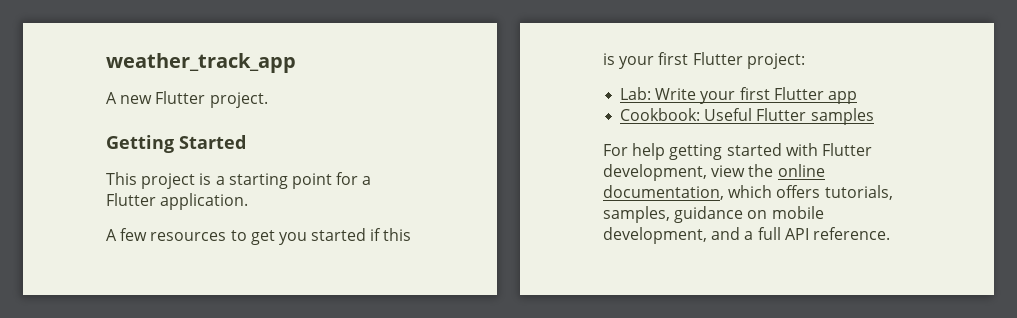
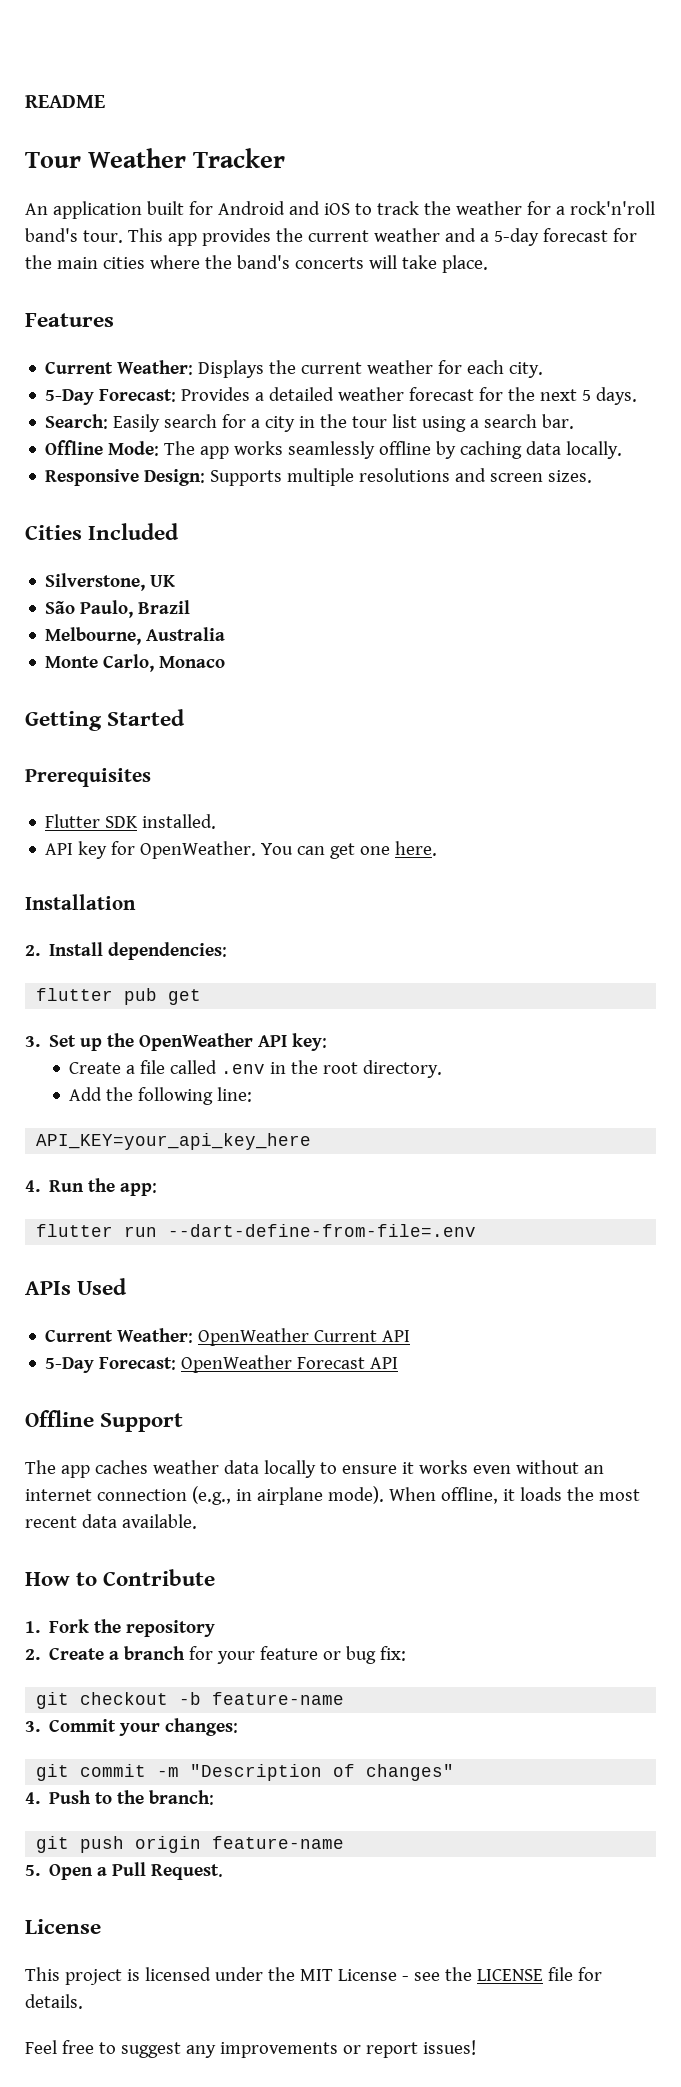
- weather_track_app
- A new Flutter project.
+ README
+ Tour Weather Tracker
+ An application built for Android and iOS to track the weather for a rock'n'roll band's tour. This app provides the current weather and a 5-day forecast for the main cities where the band's concerts will take place.
+ Features
+ Current Weather: Displays the current weather for each city.
+ 5-Day Forecast: Provides a detailed weather forecast for the next 5 days.
+ Search: Easily search for a city in the tour list using a search bar.
+ Offline Mode: The app works seamlessly offline by caching data locally.
+ Responsive Design: Supports multiple resolutions and screen sizes.
+ Cities Included
+ Silverstone, UK
+ São Paulo, Brazil
+ Melbourne, Australia
+ Monte Carlo, Monaco
  Getting Started
- This project is a starting point for a Flutter application.
- A few resources to get you started if this is your first Flutter project:
- Lab: Write your first Flutter app
- Cookbook: Useful Flutter samples
- For help getting started with Flutter development, view the online documentation, which offers tutorials, samples, guidance on mobile development, and a full API reference.
+ Prerequisites
+ Flutter SDK installed.
+ API key for OpenWeather. You can get one here.
+ Installation
+ 2. Install dependencies:
+ flutter pub get
+ 3. Set up the OpenWeather API key:
+ Create a file called .env in the root directory.
+ Add the following line:
+ API_KEY=your_api_key_here
+ 4. Run the app:
+ flutter run --dart-define-from-file=.env
+ APIs Used
+ Current Weather: OpenWeather Current API
+ 5-Day Forecast: OpenWeather Forecast API
+ Offline Support
+ The app caches weather data locally to ensure it works even without an internet connection (e.g., in airplane mode). When offline, it loads the most recent data available.
+ How to Contribute
+ 1. Fork the repository
+ 2. Create a branch for your feature or bug fix:
+ git checkout -b feature-name
+ 3. Commit your changes:
+ git commit -m "Description of changes"
+ 4. Push to the branch:
+ git push origin feature-name
+ 5. Open a Pull Request.
+ License
+ This project is licensed under the MIT License - see the LICENSE file for details.
+ Feel free to suggest any improvements or report issues!

